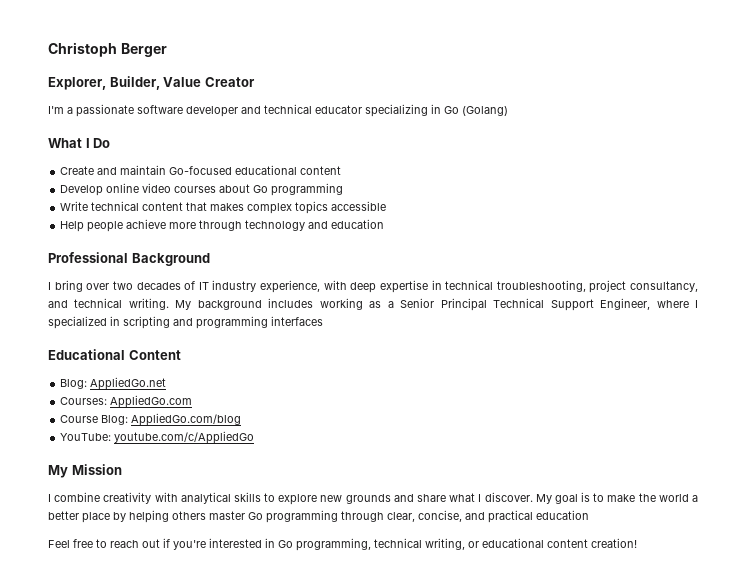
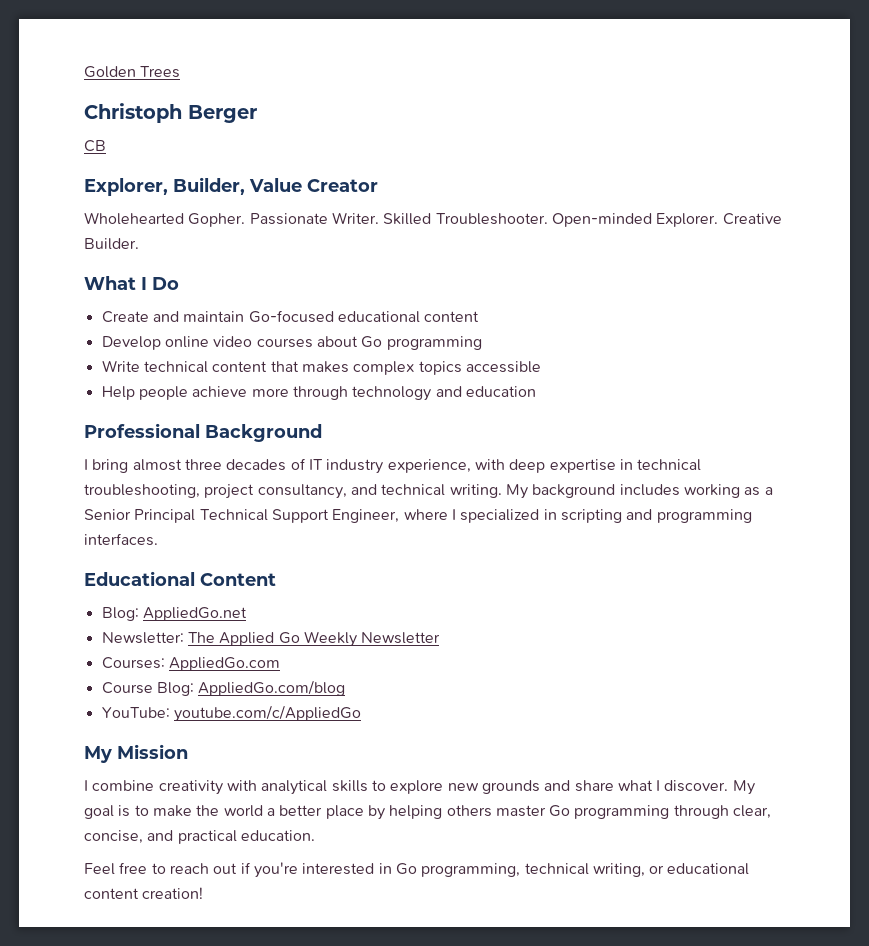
+ Golden Trees
+ CB
- I'm a passionate software developer and technical educator specializing in Go (Golang)
+ Wholehearted Gopher. Passionate Writer. Skilled Troubleshooter. Open-minded Explorer. Creative Builder.
- I bring over two decades of IT industry experience, with deep expertise in technical troubleshooting, project consultancy, and technical writing.
+ I bring almost three decades of IT industry experience, with deep expertise in technical troubleshooting, project consultancy, and technical writing.
- My background includes working as a Senior Principal Technical Support Engineer, where I specialized in scripting and programming interfaces
+ My background includes working as a Senior Principal Technical Support Engineer, where I specialized in scripting and programming interfaces.
+ Newsletter: The Applied Go Weekly Newsletter
- My goal is to make the world a better place by helping others master Go programming through clear, concise, and practical education
+ My goal is to make the world a better place by helping others master Go programming through clear, concise, and practical education.

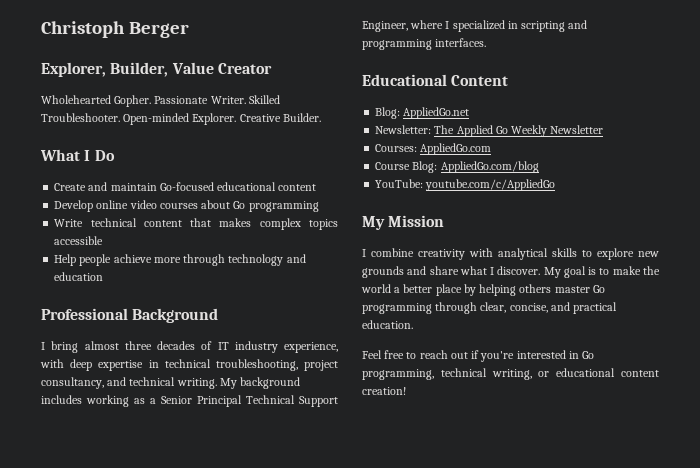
- Golden Trees
- CB

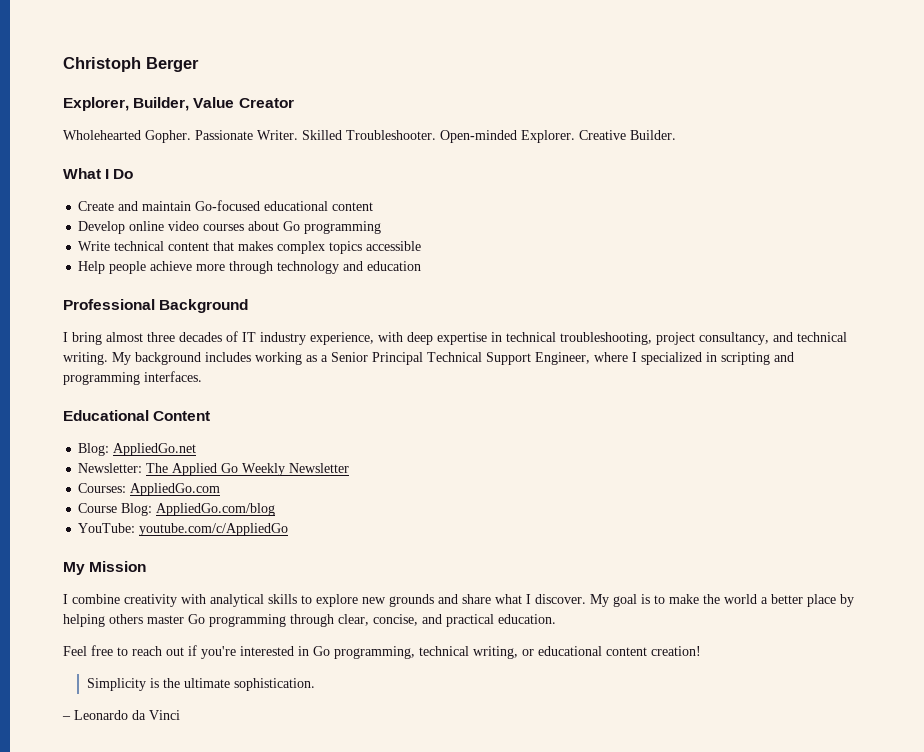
+ Simplicity is the ultimate sophistication.
+ – Leonardo da Vinci

